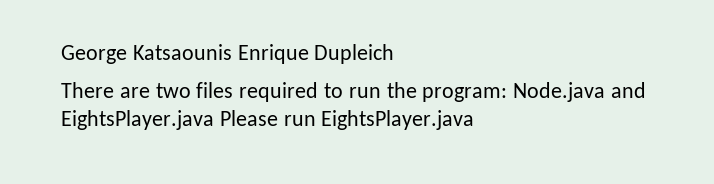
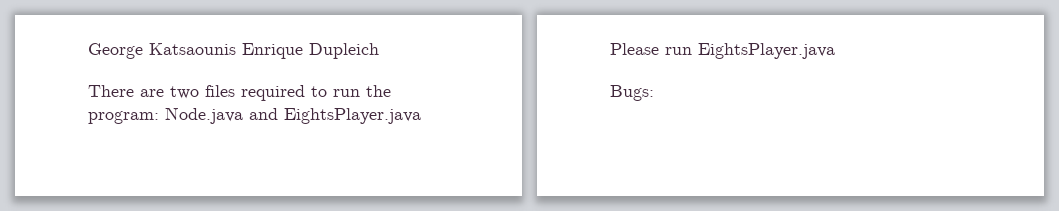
+ Bugs:

